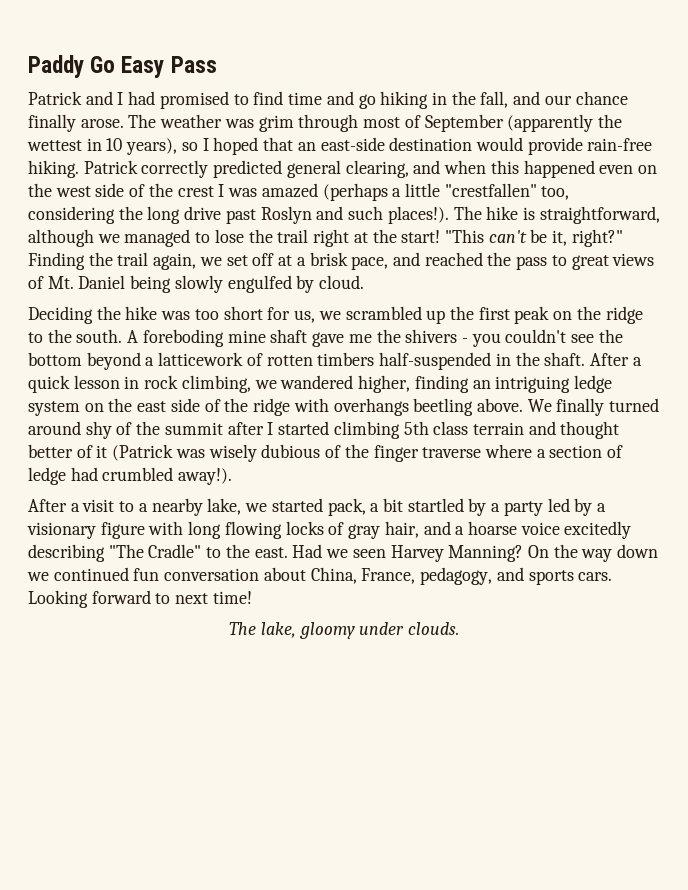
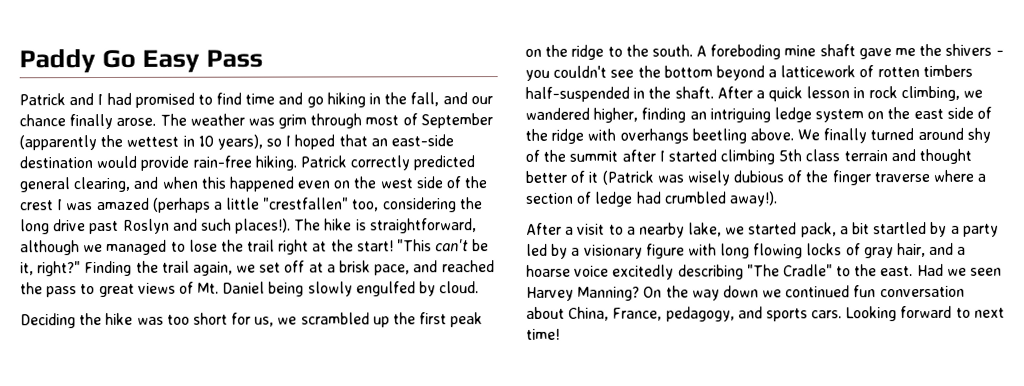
- The lake, gloomy under clouds.

